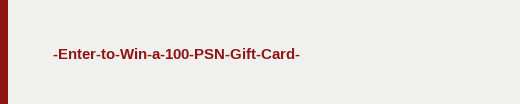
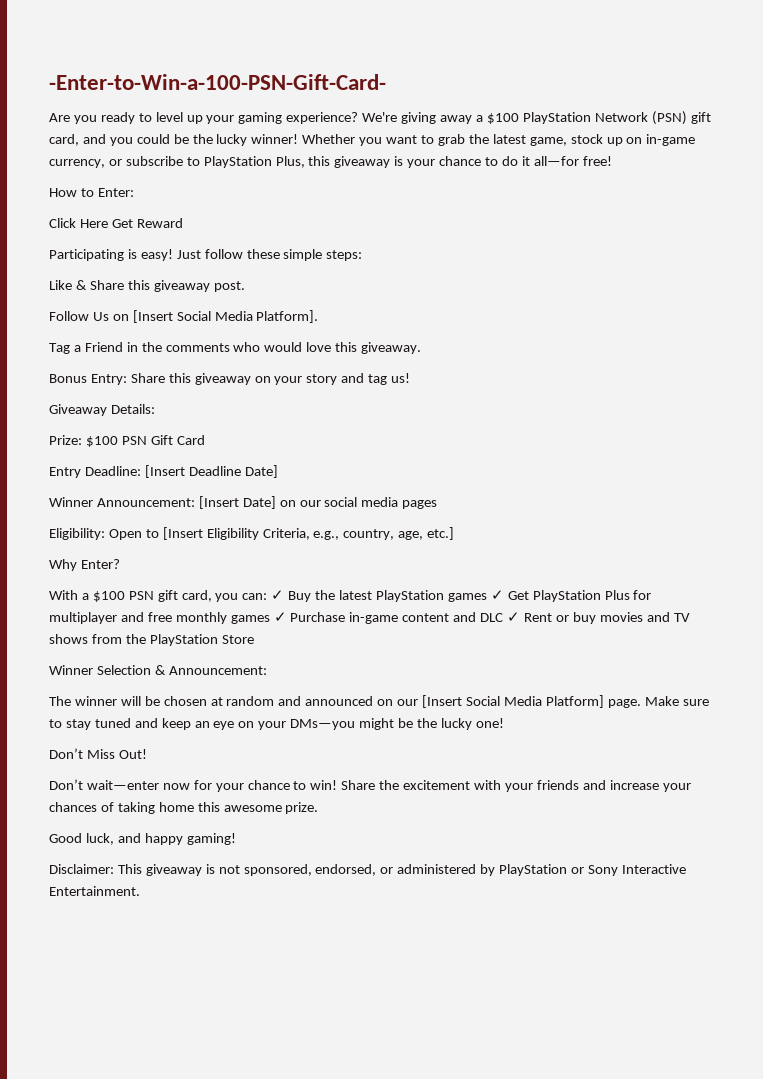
+ Are you ready to level up your gaming experience? We're giving away a $100 PlayStation Network (PSN) gift card, and you could be the lucky winner! Whether you want to grab the latest game, stock up on in-game currency, or subscribe to PlayStation Plus, this giveaway is your chance to do it all—for free!
+ How to Enter:
+ Click Here Get Reward
+ Participating is easy! Just follow these simple steps:
+ Like & Share this giveaway post.
+ Follow Us on [Insert Social Media Platform].
+ Tag a Friend in the comments who would love this giveaway.
+ Bonus Entry: Share this giveaway on your story and tag us!
+ Giveaway Details:
+ Prize: $100 PSN Gift Card
+ Entry Deadline: [Insert Deadline Date]
+ Winner Announcement: [Insert Date] on our social media pages
+ Eligibility: Open to [Insert Eligibility Criteria, e.g., country, age, etc.]
+ Why Enter?
+ With a $100 PSN gift card, you can: ✓ Buy the latest PlayStation games ✓ Get PlayStation Plus for multiplayer and free monthly games ✓ Purchase in-game content and DLC ✓ Rent or buy movies and TV shows from the PlayStation Store
+ Winner Selection & Announcement:
+ The winner will be chosen at random and announced on our [Insert Social Media Platform] page. Make sure to stay tuned and keep an eye on your DMs—you might be the lucky one!
+ Don’t Miss Out!
+ Don’t wait—enter now for your chance to win! Share the excitement with your friends and increase your chances of taking home this awesome prize.
+ Good luck, and happy gaming!
+ Disclaimer: This giveaway is not sponsored, endorsed, or administered by PlayStation or Sony Interactive Entertainment.

